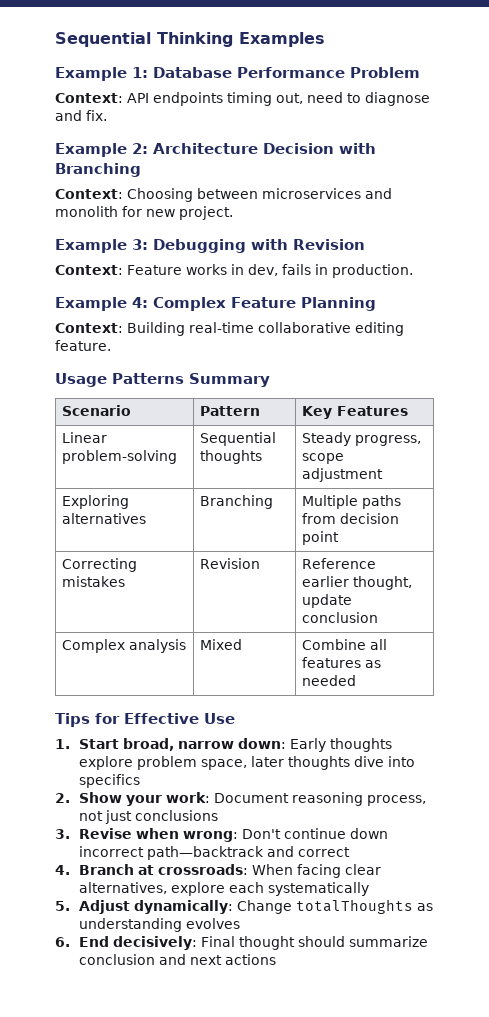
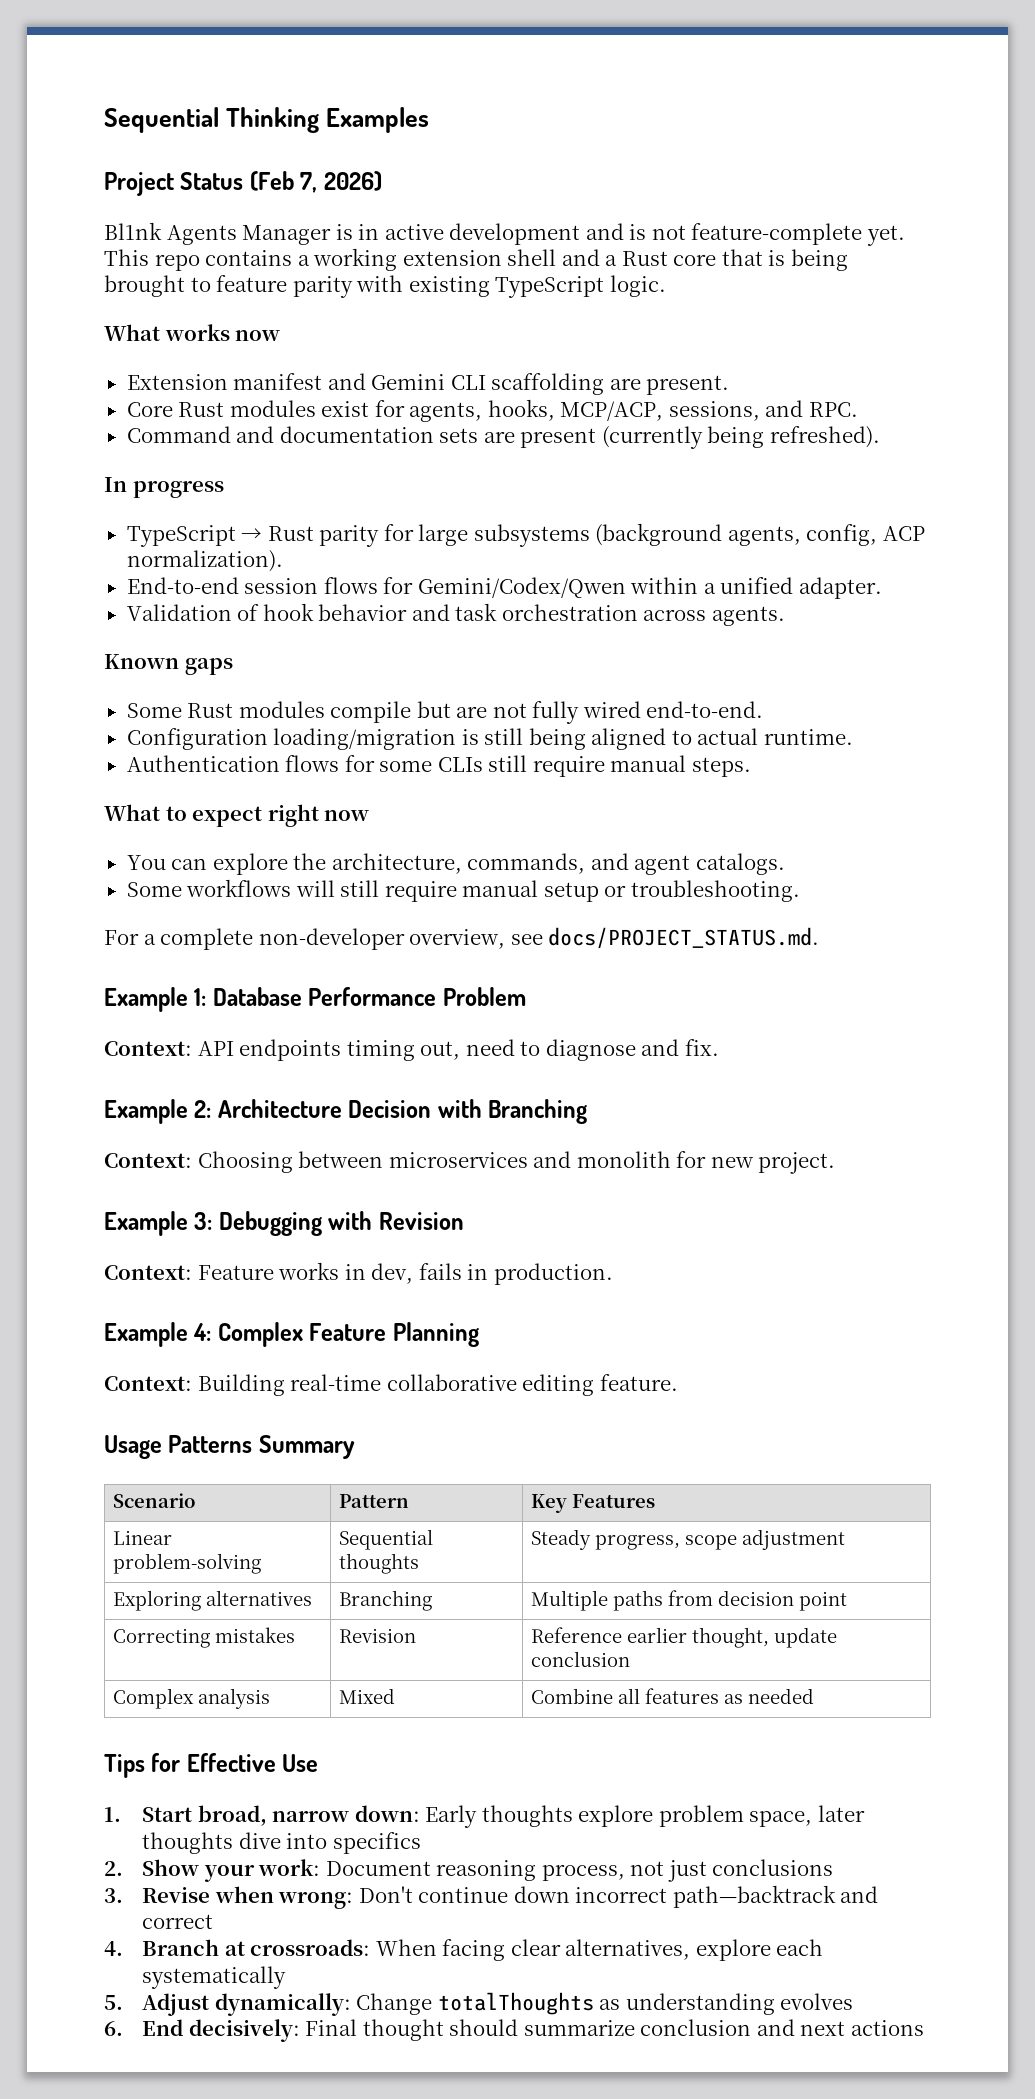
+ Project Status (Feb 7, 2026)
+ Bl1nk Agents Manager is in active development and is not feature‑complete yet. This repo contains a working extension shell and a Rust core that is being brought to feature parity with existing TypeScript logic.
+ What works now
+ Extension manifest and Gemini CLI scaffolding are present.
+ Core Rust modules exist for agents, hooks, MCP/ACP, sessions, and RPC.
+ Command and documentation sets are present (currently being refreshed).
+ In progress
+ TypeScript → Rust parity for large subsystems (background agents, config, ACP normalization).
+ End‑to‑end session flows for Gemini/Codex/Qwen within a unified adapter.
+ Validation of hook behavior and task orchestration across agents.
+ Known gaps
+ Some Rust modules compile but are not fully wired end‑to‑end.
+ Configuration loading/migration is still being aligned to actual runtime.
+ Authentication flows for some CLIs still require manual steps.
+ What to expect right now
+ You can explore the architecture, commands, and agent catalogs.
+ Some workflows will still require manual setup or troubleshooting.
+ For a complete non‑developer overview, see docs/PROJECT_STATUS.md.

